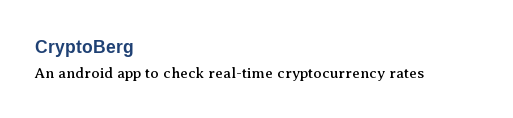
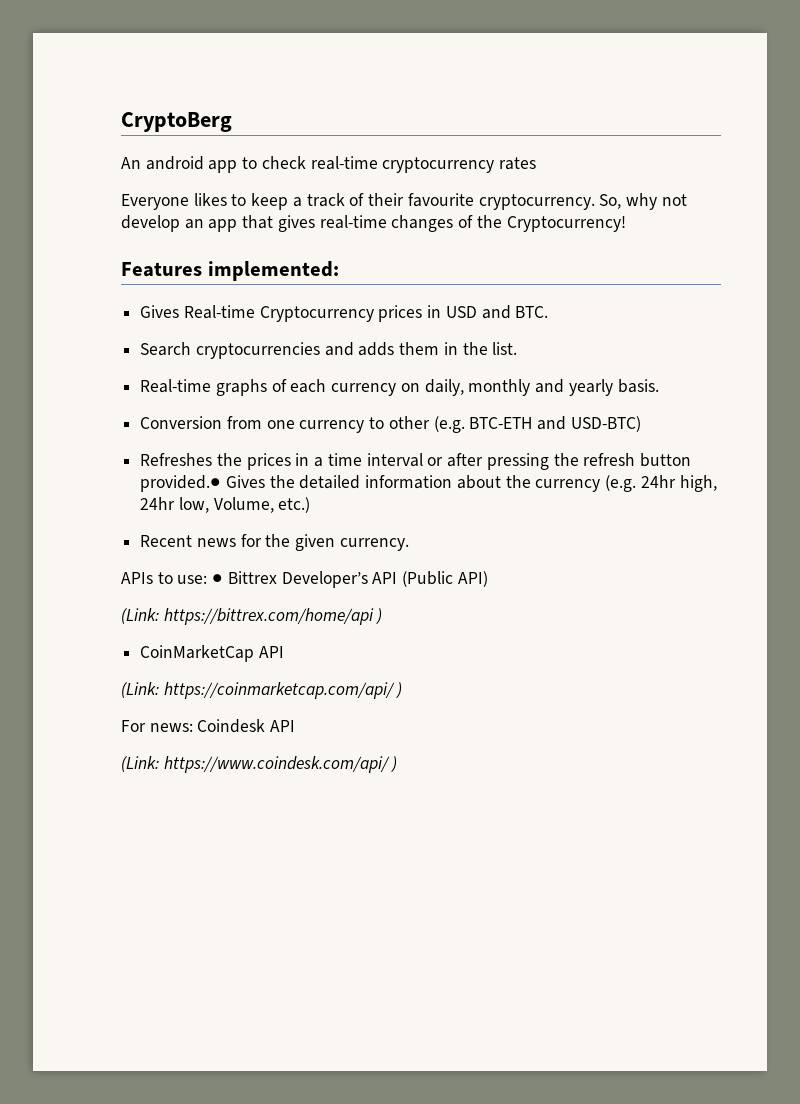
+ Everyone likes to keep a track of their favourite cryptocurrency. So, why not develop an app that gives real-time changes of the Cryptocurrency!
+ Features implemented:
+ Gives Real-time Cryptocurrency prices in USD and BTC.
+ Search cryptocurrencies and adds them in the list.
+ Real-time graphs of each currency on daily, monthly and yearly basis.
+ Conversion from one currency to other (e.g. BTC-ETH and USD-BTC)
+ Refreshes the prices in a time interval or after pressing the refresh button provided.● Gives the detailed information about the currency (e.g. 24hr high, 24hr low, Volume, etc.)
+ Recent news for the given currency.
+ APIs to use: ● Bittrex Developer’s API (Public API)
+ (Link: https://bittrex.com/home/api )
+ CoinMarketCap API
+ (Link: https://coinmarketcap.com/api/ )
+ For news: Coindesk API
+ (Link: https://www.coindesk.com/api/ )

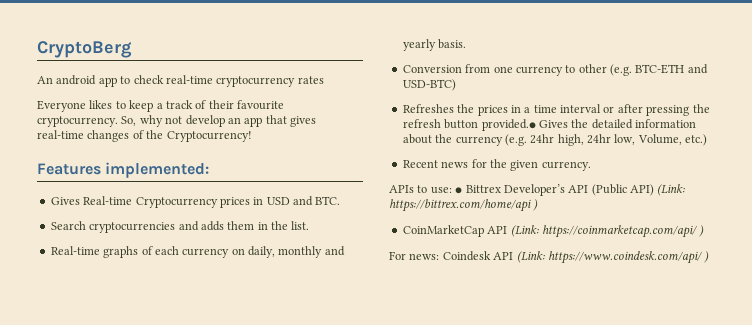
- APIs to use: ● Bittrex Developer’s API (Public API)
- (Link: https://bittrex.com/home/api )
+ APIs to use: ● Bittrex Developer’s API (Public API) (Link: https://bittrex.com/home/api )
- CoinMarketCap API
- (Link: https://coinmarketcap.com/api/ )
+ CoinMarketCap API (Link: https://coinmarketcap.com/api/ )
- For news: Coindesk API
- (Link: https://www.coindesk.com/api/ )
+ For news: Coindesk API (Link: https://www.coindesk.com/api/ )

